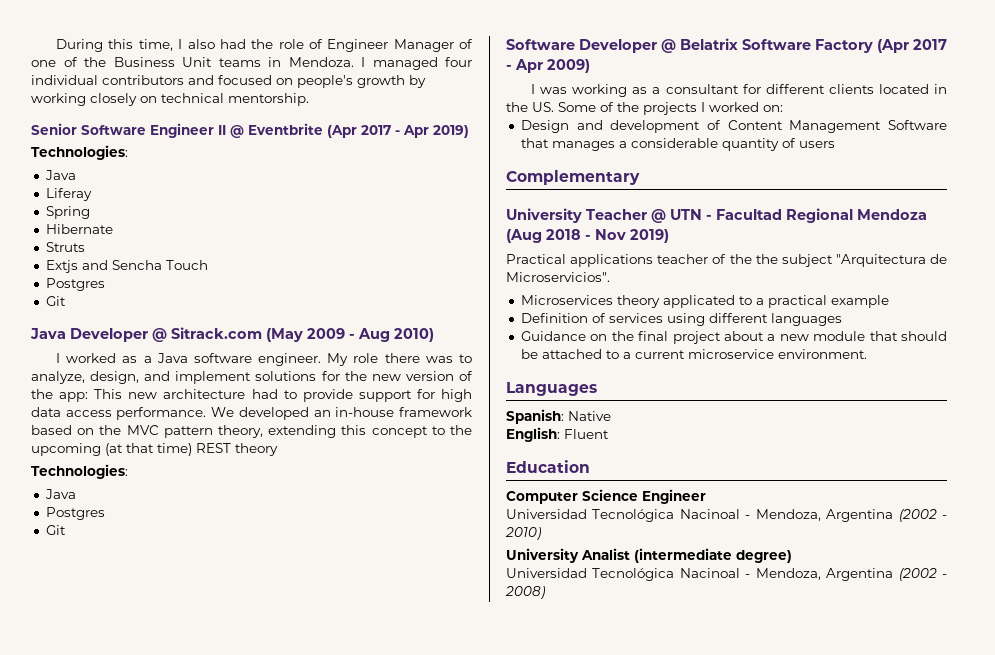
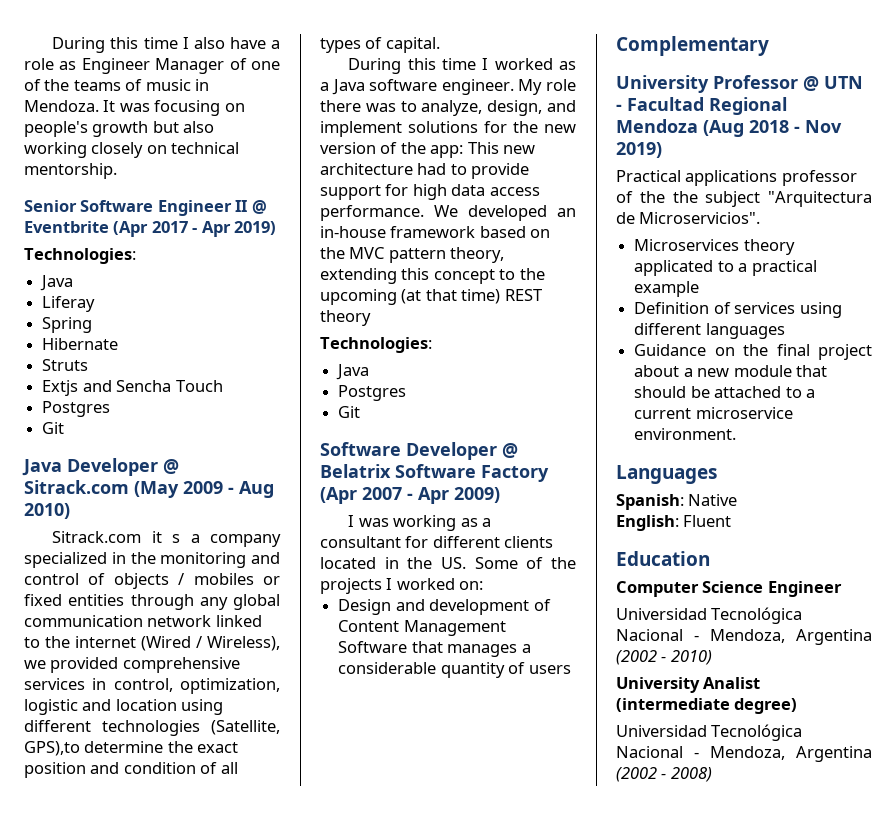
- During this time, I also had the role of Engineer Manager of one of the Business Unit teams in Mendoza. I managed four individual contributors and focused on people's growth by working closely on technical mentorship.
+ During this time I also have a role as Engineer Manager of one of the teams of music in Mendoza. It was focusing on people's growth but also working closely on technical mentorship.
- I worked as a Java software engineer.
+ Sitrack.com it s a company specialized in the monitoring and control of objects / mobiles or fixed entities through any global communication network linked to the internet (Wired / Wireless), we provided comprehensive services in control, optimization, logistic and location using different technologies (Satellite, GPS),to determine the exact position and condition of all types of capital.
+ During this time I worked as a Java software engineer.
- Software Developer @ Belatrix Software Factory (Apr 2017 - Apr 2009)
+ Software Developer @ Belatrix Software Factory (Apr 2007 - Apr 2009)
- University Teacher @ UTN - Facultad Regional Mendoza (Aug 2018 - Nov 2019)
+ University Professor @ UTN - Facultad Regional Mendoza (Aug 2018 - Nov 2019)
- Practical applications teacher of the the subject "Arquitectura de Microservicios".
+ Practical applications professor of the the subject "Arquitectura de Microservicios".
- Universidad Tecnológica Nacinoal - Mendoza, Argentina (2002 - 2010)
+ Universidad Tecnológica Nacional - Mendoza, Argentina (2002 - 2010)
- Universidad Tecnológica Nacinoal - Mendoza, Argentina (2002 - 2008)
+ Universidad Tecnológica Nacional - Mendoza, Argentina (2002 - 2008)

